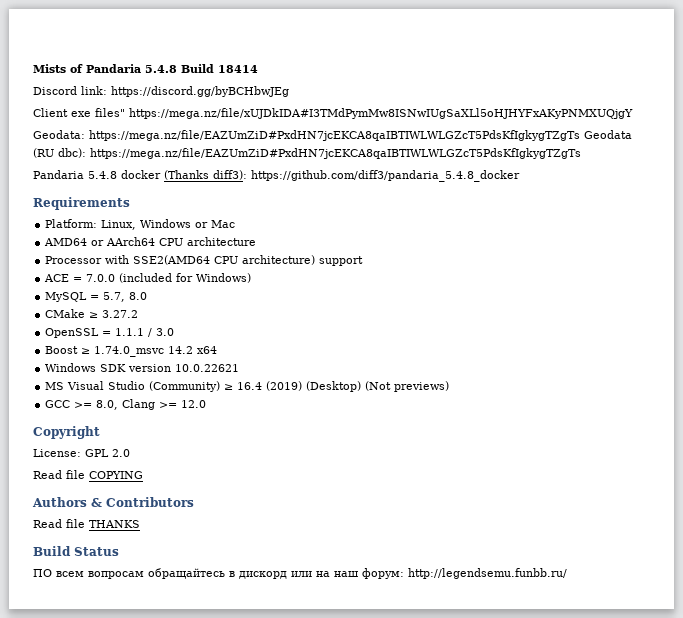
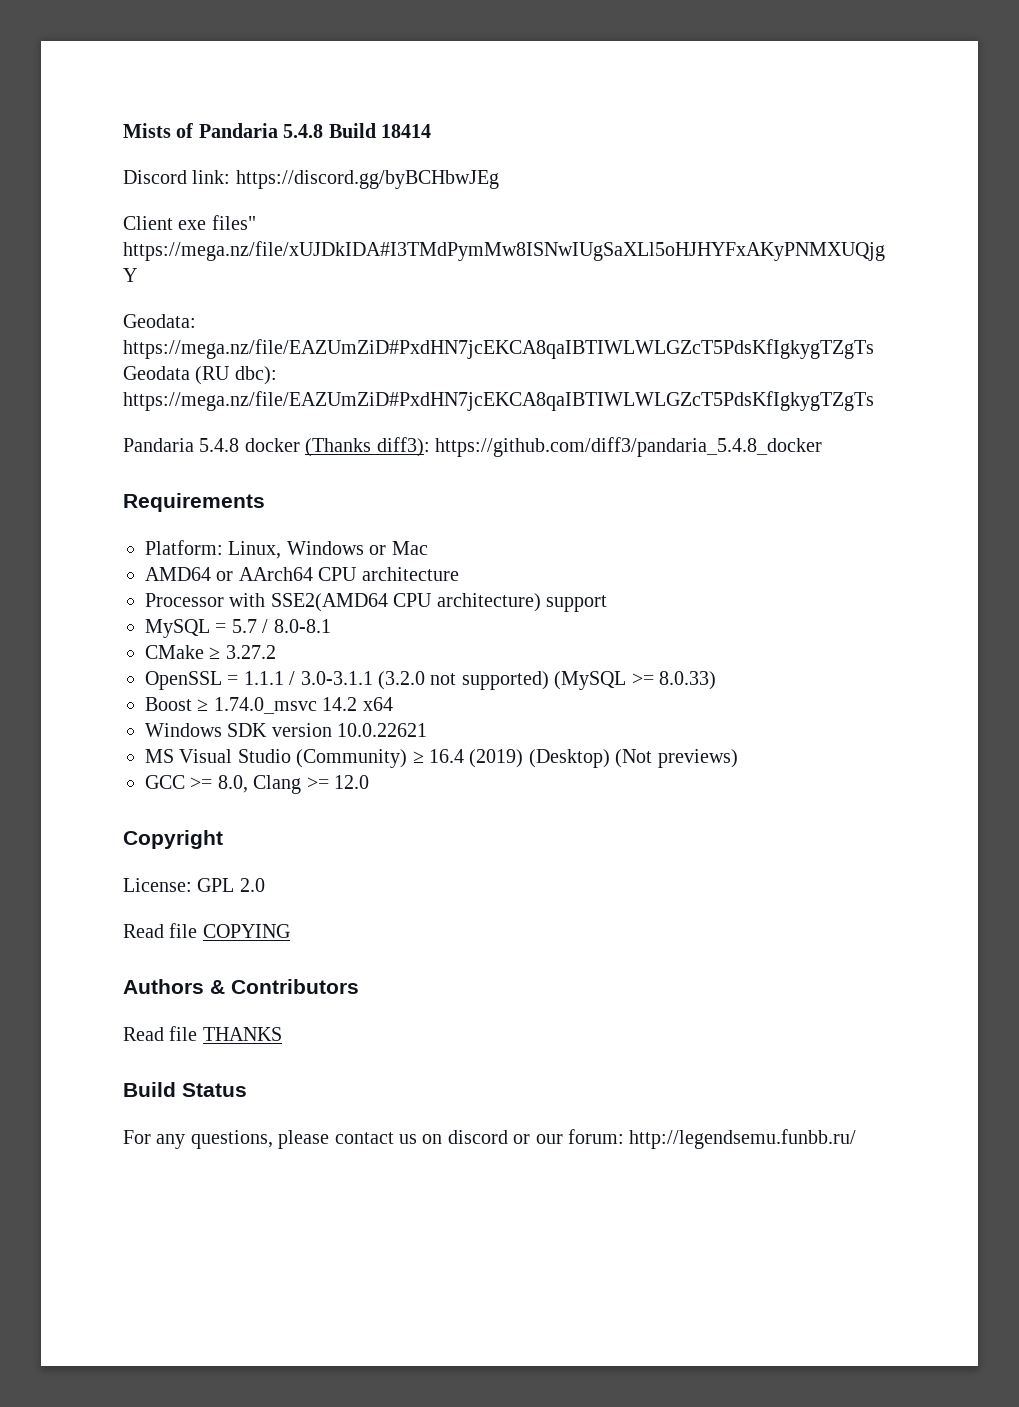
- ACE = 7.0.0 (included for Windows)
- MySQL = 5.7, 8.0
+ MySQL = 5.7 / 8.0-8.1
- OpenSSL = 1.1.1 / 3.0
+ OpenSSL = 1.1.1 / 3.0-3.1.1 (3.2.0 not supported) (MySQL >= 8.0.33)
- ПО всем вопросам обращайтесь в дискорд или на наш форум: http://legendsemu.funbb.ru/
+ For any questions, please contact us on discord or our forum: http://legendsemu.funbb.ru/

